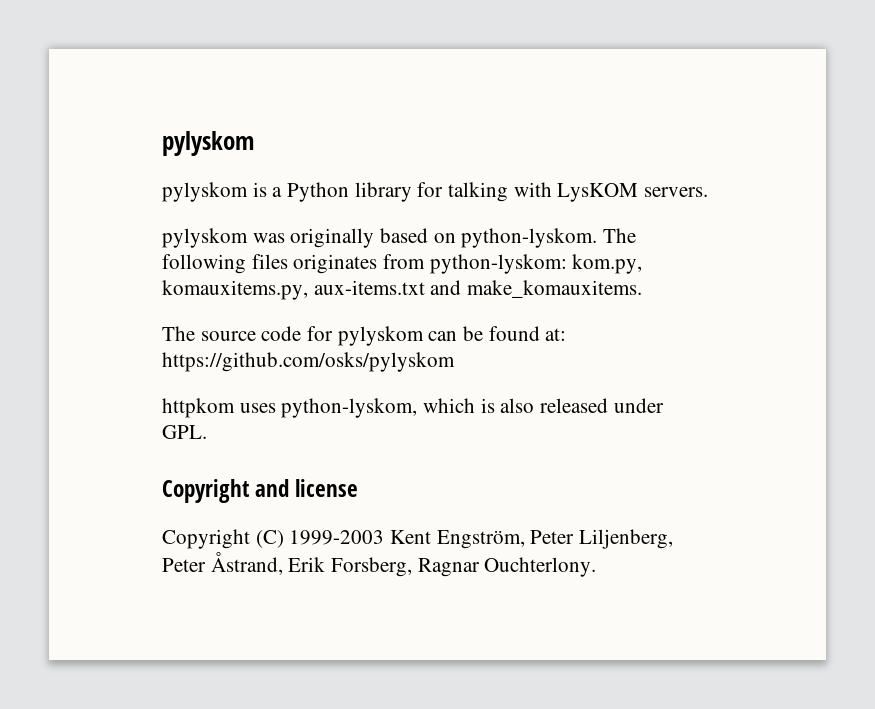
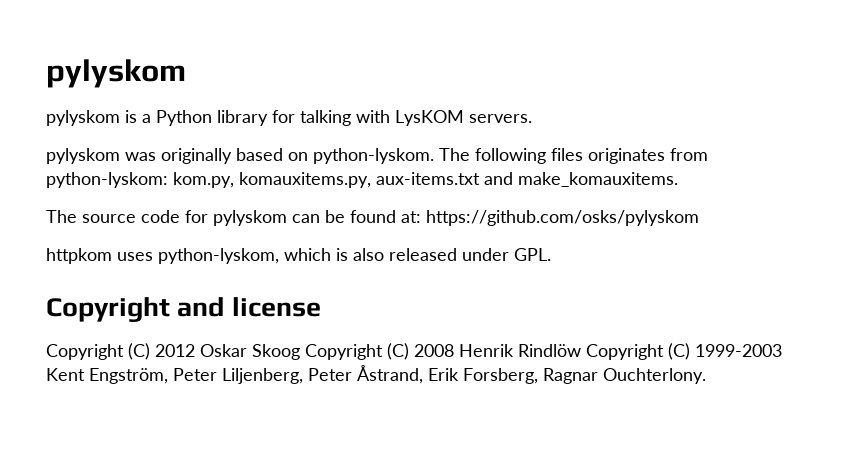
- Copyright (C) 1999-2003 Kent Engström, Peter Liljenberg, Peter Åstrand, Erik Forsberg, Ragnar Ouchterlony.
+ Copyright (C) 2012 Oskar Skoog Copyright (C) 2008 Henrik Rindlöw Copyright (C) 1999-2003 Kent Engström, Peter Liljenberg, Peter Åstrand, Erik Forsberg, Ragnar Ouchterlony.

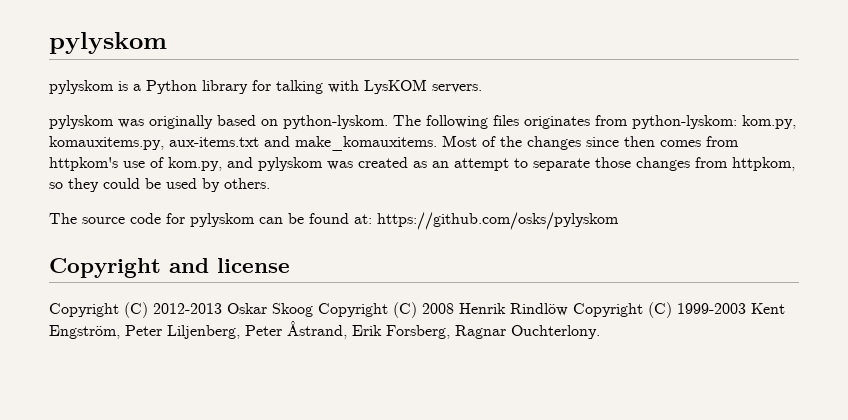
+ Most of the changes since then comes from httpkom's use of kom.py, and pylyskom was created as an attempt to separate those changes from httpkom, so they could be used by others.
- httpkom uses python-lyskom, which is also released under GPL.
- Copyright (C) 2012 Oskar Skoog Copyright (C) 2008 Henrik Rindlöw Copyright (C) 1999-2003 Kent Engström, Peter Liljenberg, Peter Åstrand, Erik Forsberg, Ragnar Ouchterlony.
+ Copyright (C) 2012-2013 Oskar Skoog Copyright (C) 2008 Henrik Rindlöw Copyright (C) 1999-2003 Kent Engström, Peter Liljenberg, Peter Åstrand, Erik Forsberg, Ragnar Ouchterlony.

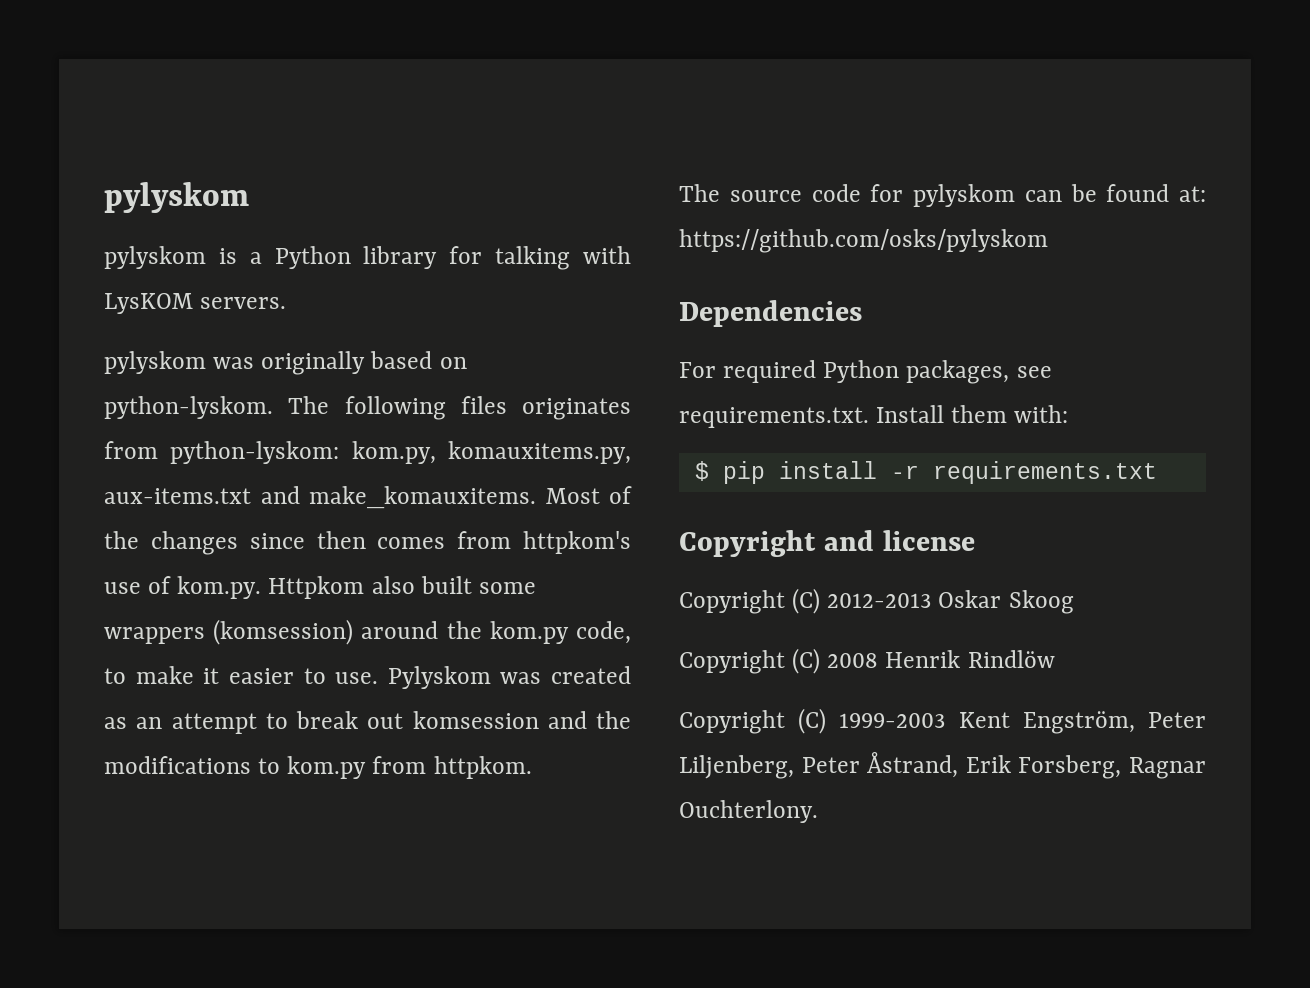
- Most of the changes since then comes from httpkom's use of kom.py, and pylyskom was created as an attempt to separate those changes from httpkom, so they could be used by others.
+ Most of the changes since then comes from httpkom's use of kom.py. Httpkom also built some wrappers (komsession) around the kom.py code, to make it easier to use. Pylyskom was created as an attempt to break out komsession and the modifications to kom.py from httpkom.
+ Dependencies
+ For required Python packages, see requirements.txt. Install them with:
+ $ pip install -r requirements.txt
- Copyright (C) 2012-2013 Oskar Skoog Copyright (C) 2008 Henrik Rindlöw Copyright (C) 1999-2003 Kent Engström, Peter Liljenberg, Peter Åstrand, Erik Forsberg, Ragnar Ouchterlony.
+ Copyright (C) 2012-2013 Oskar Skoog
+ Copyright (C) 2008 Henrik Rindlöw
+ Copyright (C) 1999-2003 Kent Engström, Peter Liljenberg, Peter Åstrand, Erik Forsberg, Ragnar Ouchterlony.

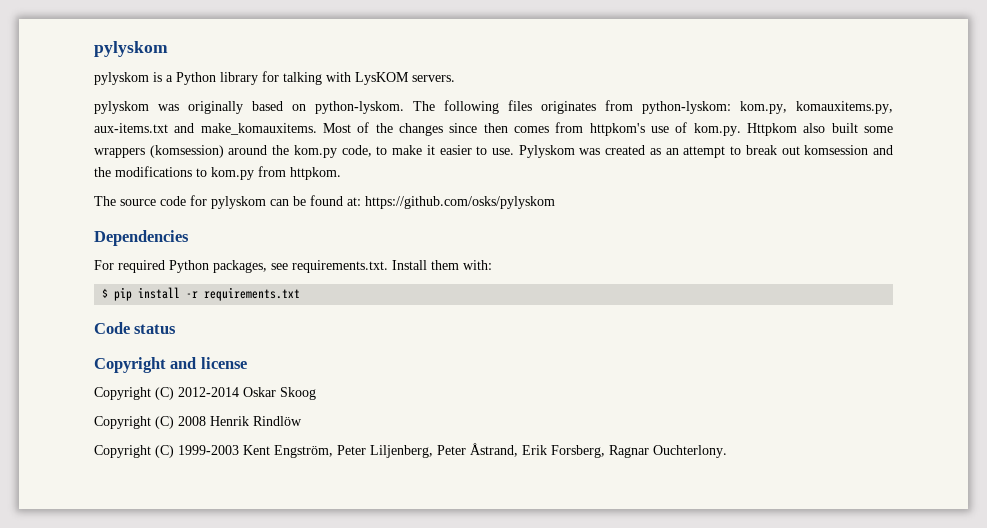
+ Code status
- Copyright (C) 2012-2013 Oskar Skoog
+ Copyright (C) 2012-2014 Oskar Skoog

